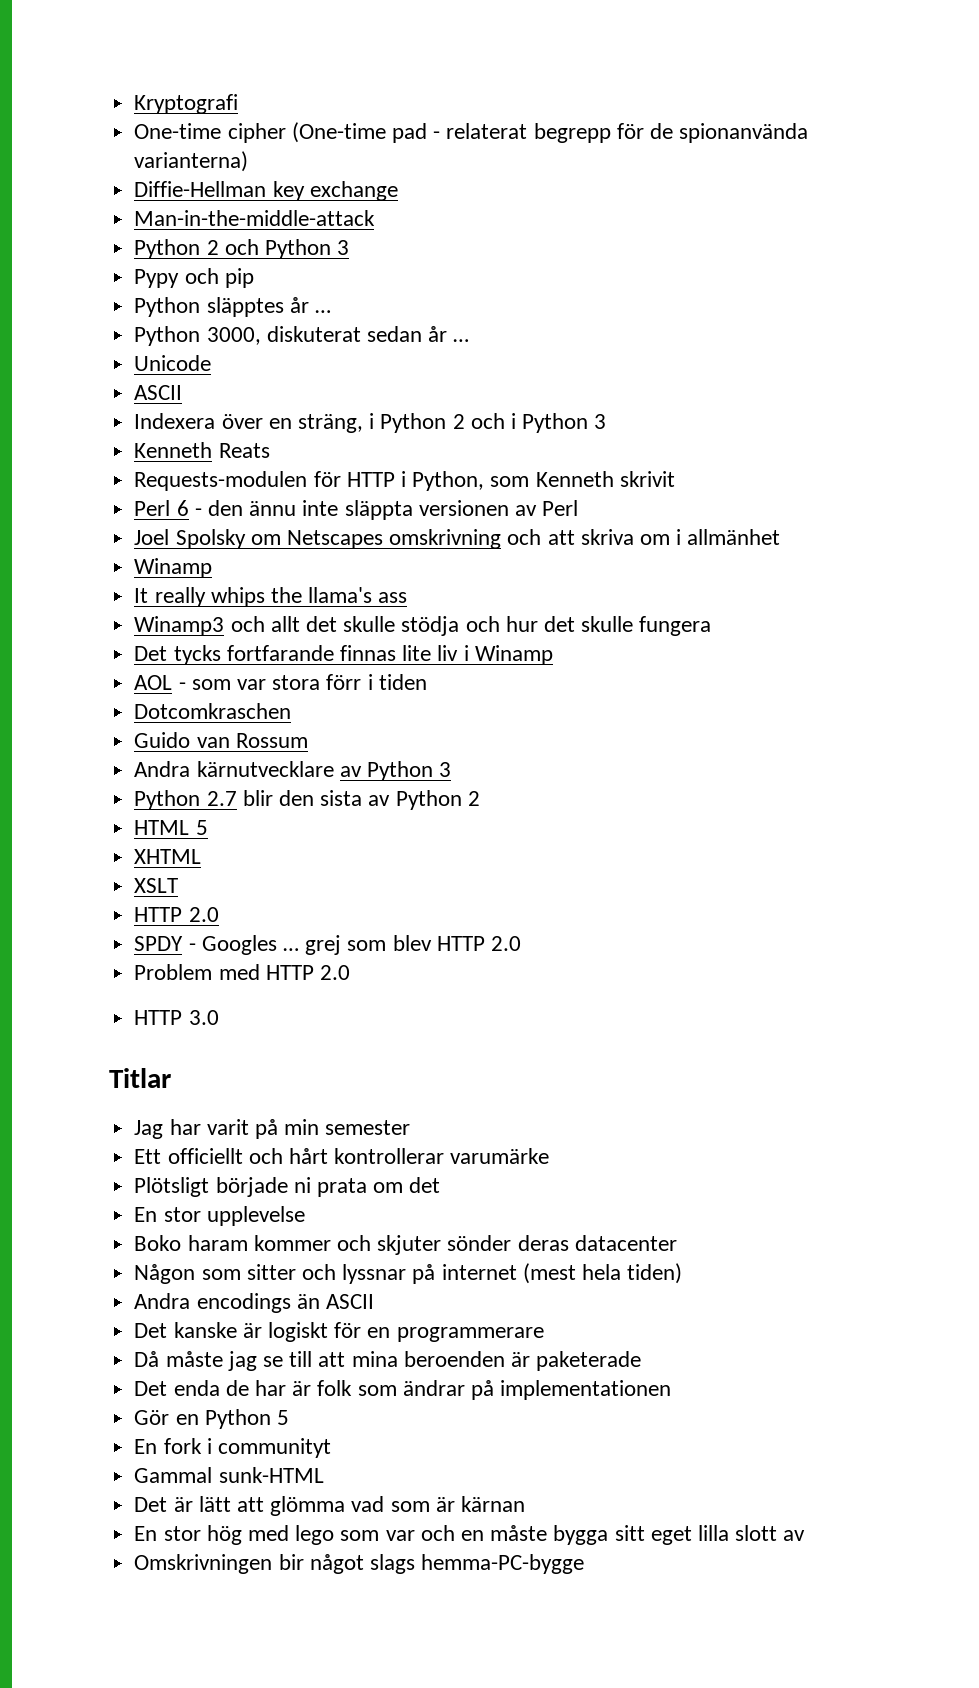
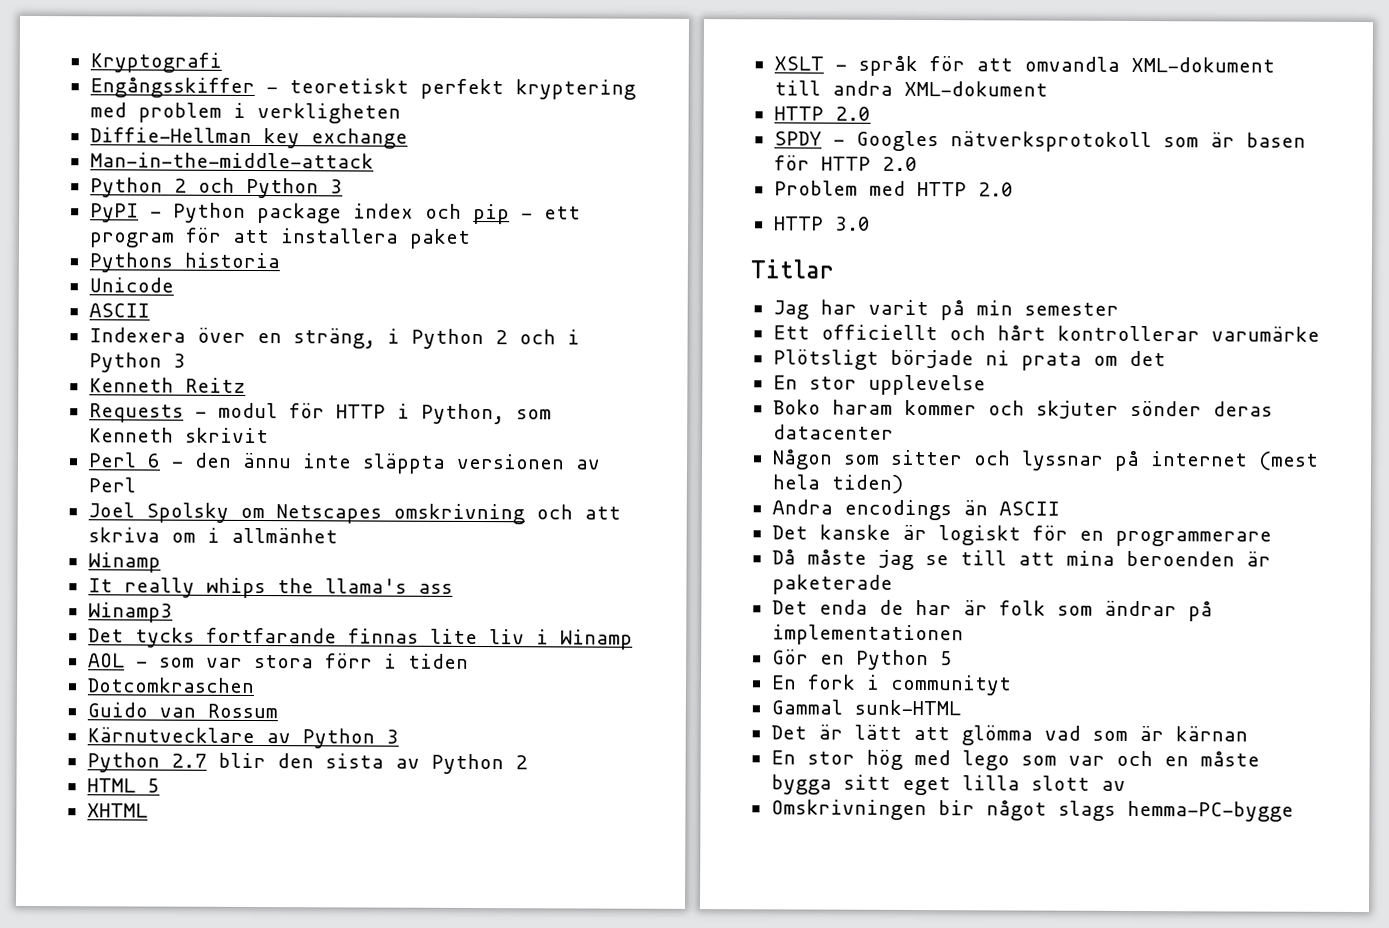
- One-time cipher (One-time pad - relaterat begrepp för de spionanvända varianterna)
+ Engångsskiffer - teoretiskt perfekt kryptering med problem i verkligheten
- Pypy och pip
- Python släpptes år …
- Python 3000, diskuterat sedan år …
+ PyPI - Python package index och pip - ett program för att installera paket
+ Pythons historia
- Kenneth Reats
- Requests-modulen för HTTP i Python, som Kenneth skrivit
+ Kenneth Reitz
+ Requests - modul för HTTP i Python, som Kenneth skrivit
- Winamp3 och allt det skulle stödja och hur det skulle fungera
+ Winamp3
- Andra kärnutvecklare av Python 3
+ Kärnutvecklare av Python 3
- XSLT
+ XSLT - språk för att omvandla XML-dokument till andra XML-dokument
- SPDY - Googles … grej som blev HTTP 2.0
+ SPDY - Googles nätverksprotokoll som är basen för HTTP 2.0

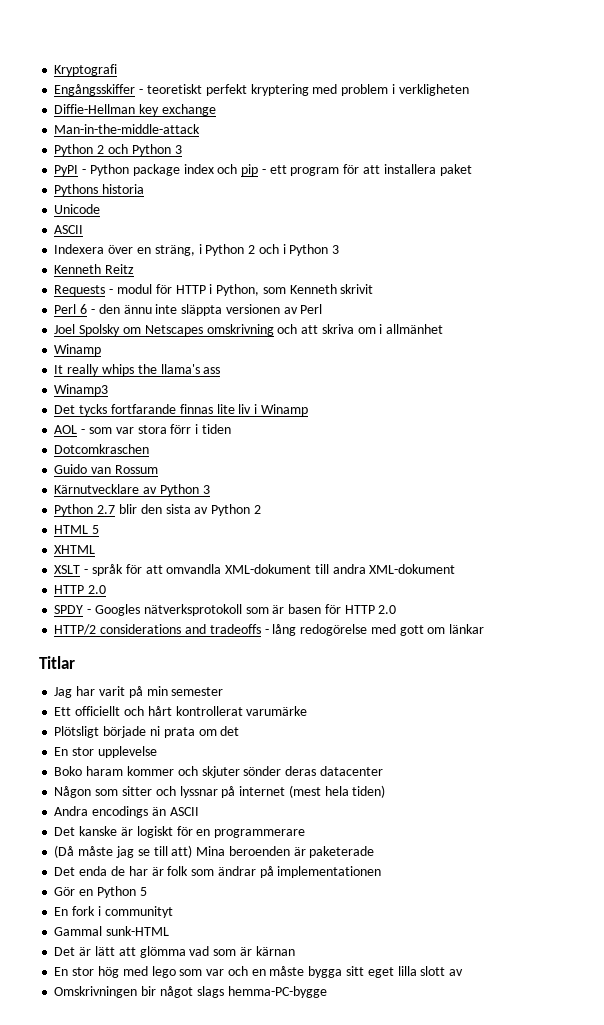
- Problem med HTTP 2.0
- HTTP 3.0
+ HTTP/2 considerations and tradeoffs - lång redogörelse med gott om länkar
- Ett officiellt och hårt kontrollerar varumärke
+ Ett officiellt och hårt kontrollerat varumärke
- Då måste jag se till att mina beroenden är paketerade
+ (Då måste jag se till att) Mina beroenden är paketerade

